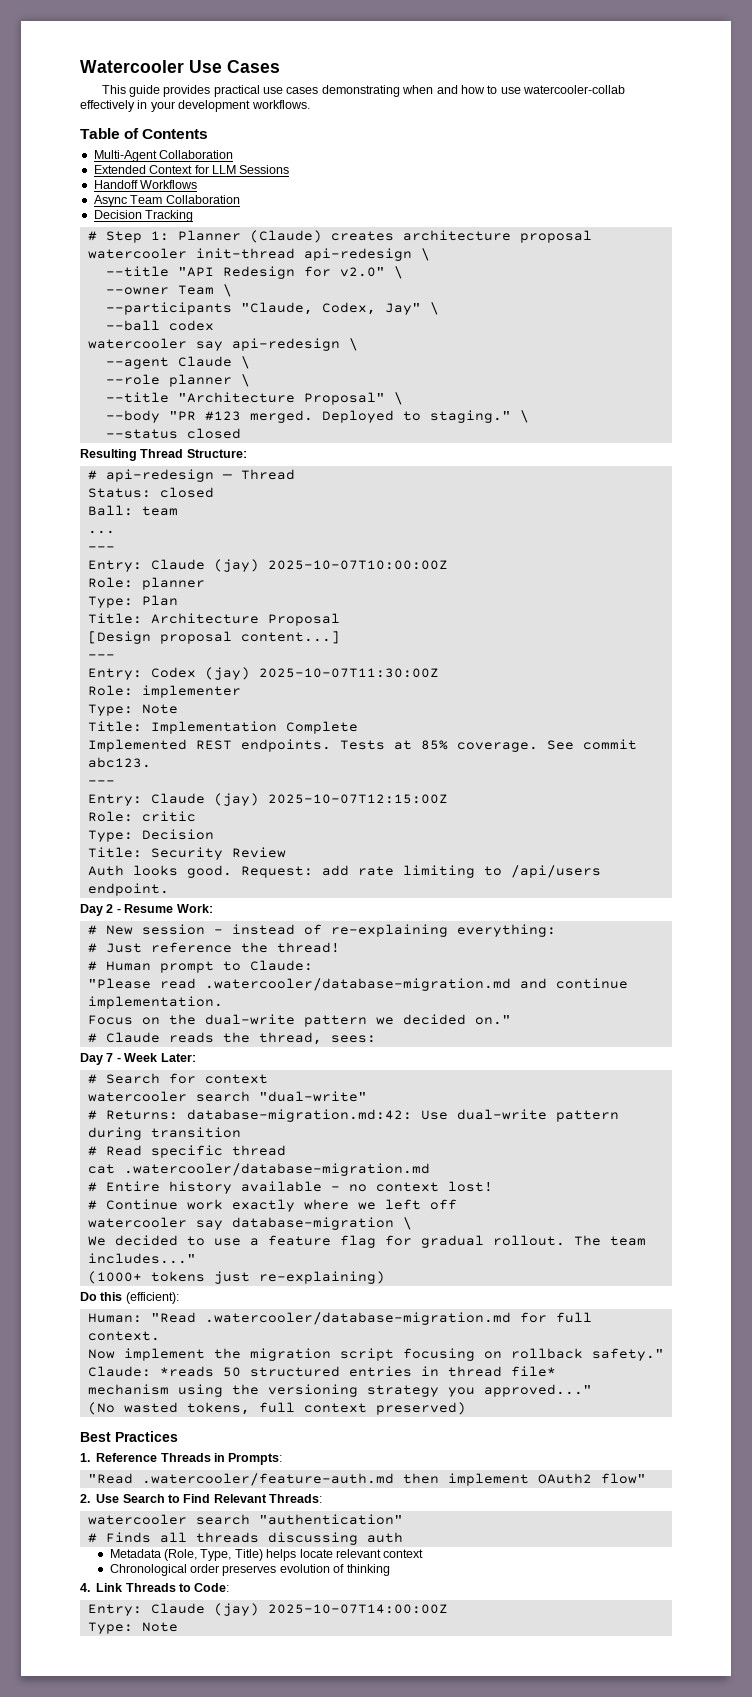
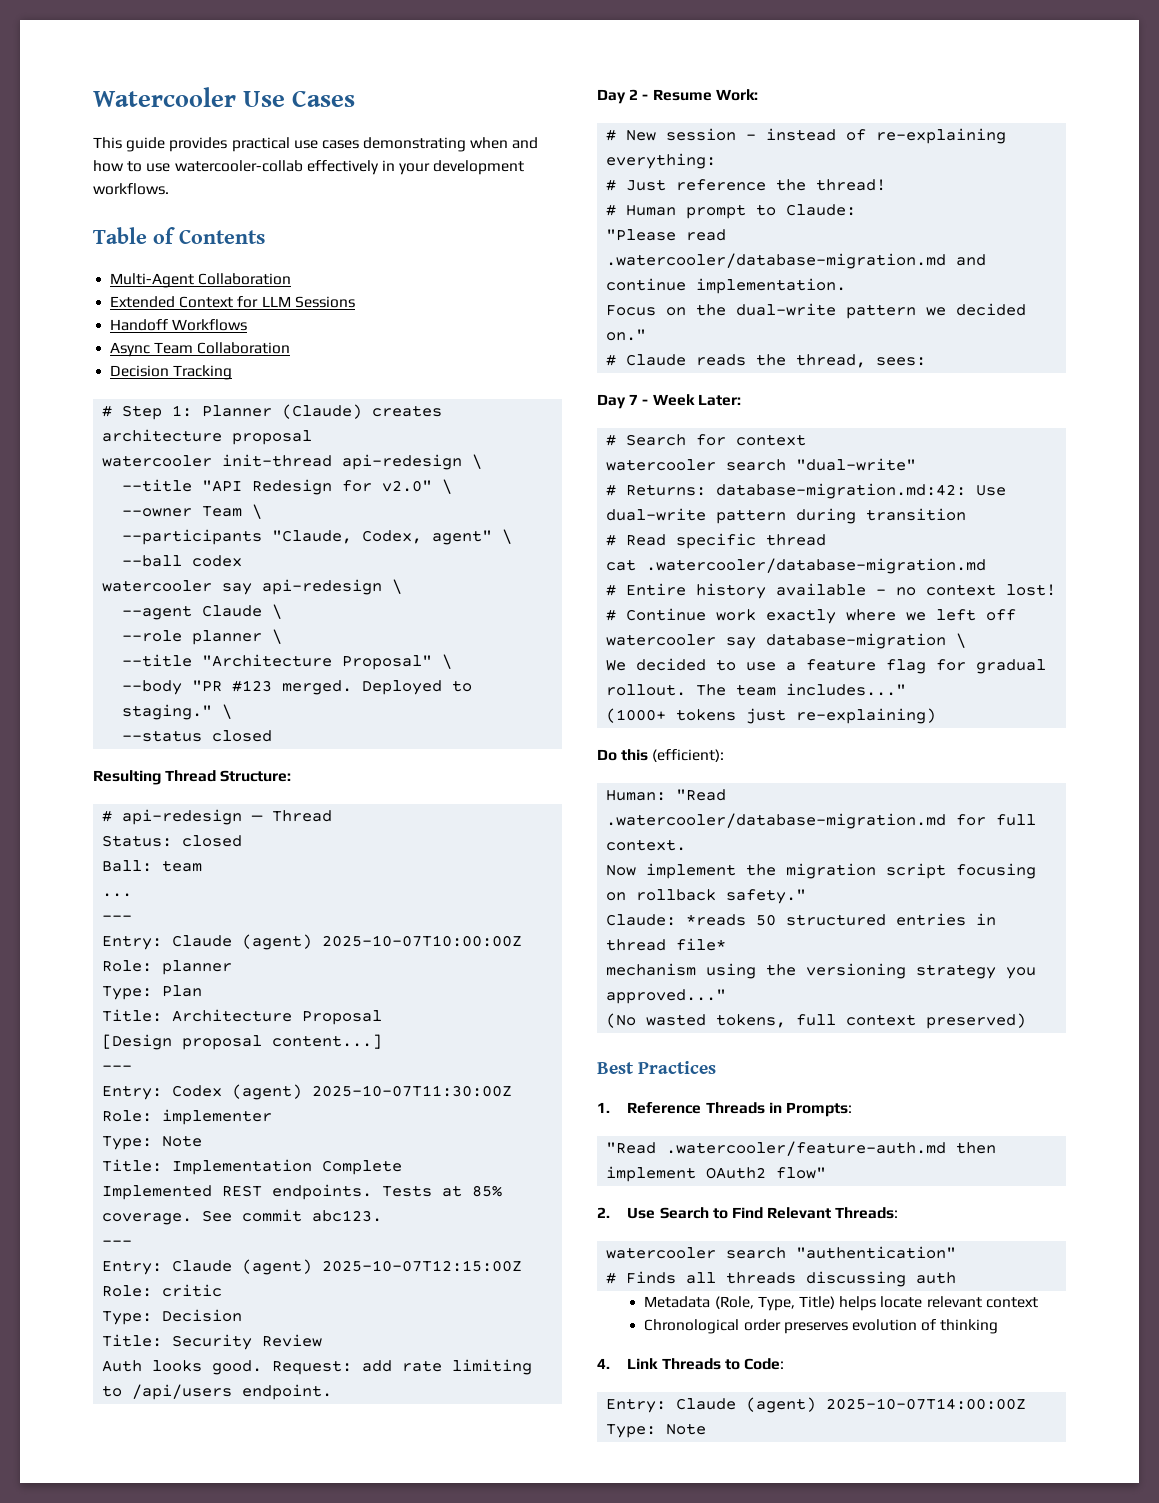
- --participants "Claude, Codex, Jay" \
+ --participants "Claude, Codex, agent" \
- Entry: Claude (jay) 2025-10-07T10:00:00Z
+ Entry: Claude (agent) 2025-10-07T10:00:00Z
- Entry: Codex (jay) 2025-10-07T11:30:00Z
+ Entry: Codex (agent) 2025-10-07T11:30:00Z
- Entry: Claude (jay) 2025-10-07T12:15:00Z
+ Entry: Claude (agent) 2025-10-07T12:15:00Z
- Entry: Claude (jay) 2025-10-07T14:00:00Z
+ Entry: Claude (agent) 2025-10-07T14:00:00Z

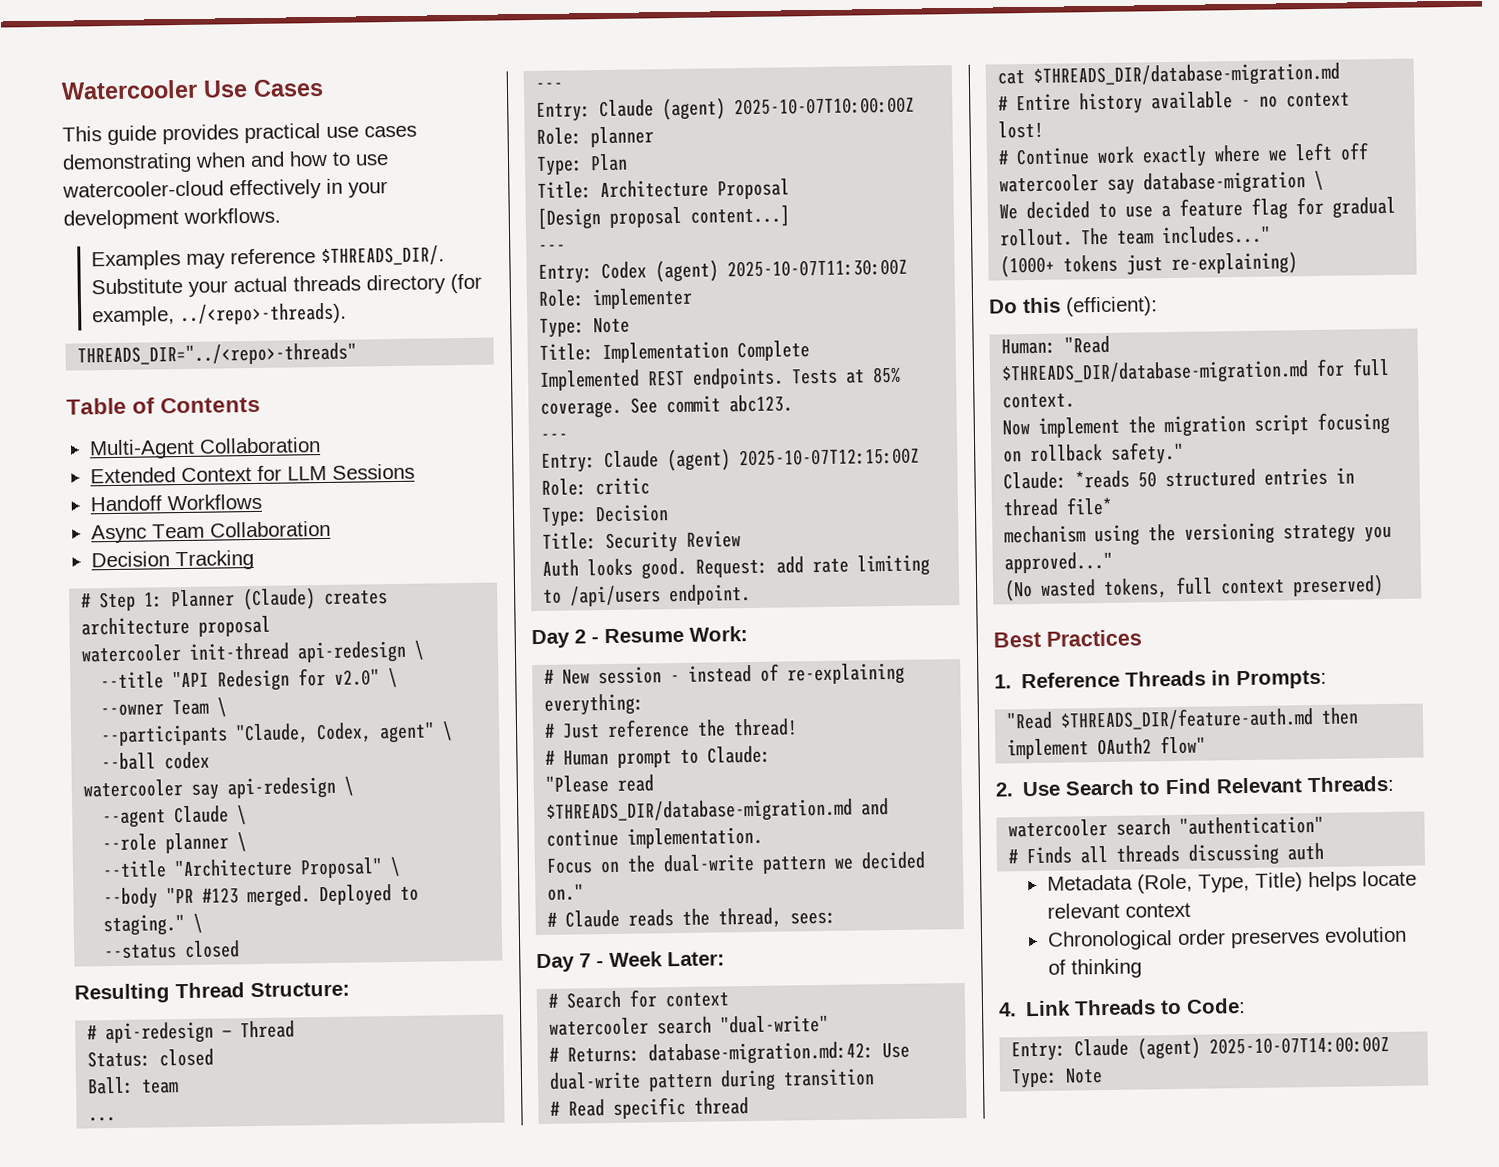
- This guide provides practical use cases demonstrating when and how to use watercooler-collab effectively in your development workflows.
+ This guide provides practical use cases demonstrating when and how to use watercooler-cloud effectively in your development workflows.
+ Examples may reference $THREADS_DIR/. Substitute your actual threads directory (for example, ../<repo>-threads).
+ THREADS_DIR="../<repo>-threads"
- "Please read .watercooler/database-migration.md and continue implementation.
+ "Please read $THREADS_DIR/database-migration.md and continue implementation.
- cat .watercooler/database-migration.md
+ cat $THREADS_DIR/database-migration.md
- Human: "Read .watercooler/database-migration.md for full context.
+ Human: "Read $THREADS_DIR/database-migration.md for full context.
- "Read .watercooler/feature-auth.md then implement OAuth2 flow"
+ "Read $THREADS_DIR/feature-auth.md then implement OAuth2 flow"

